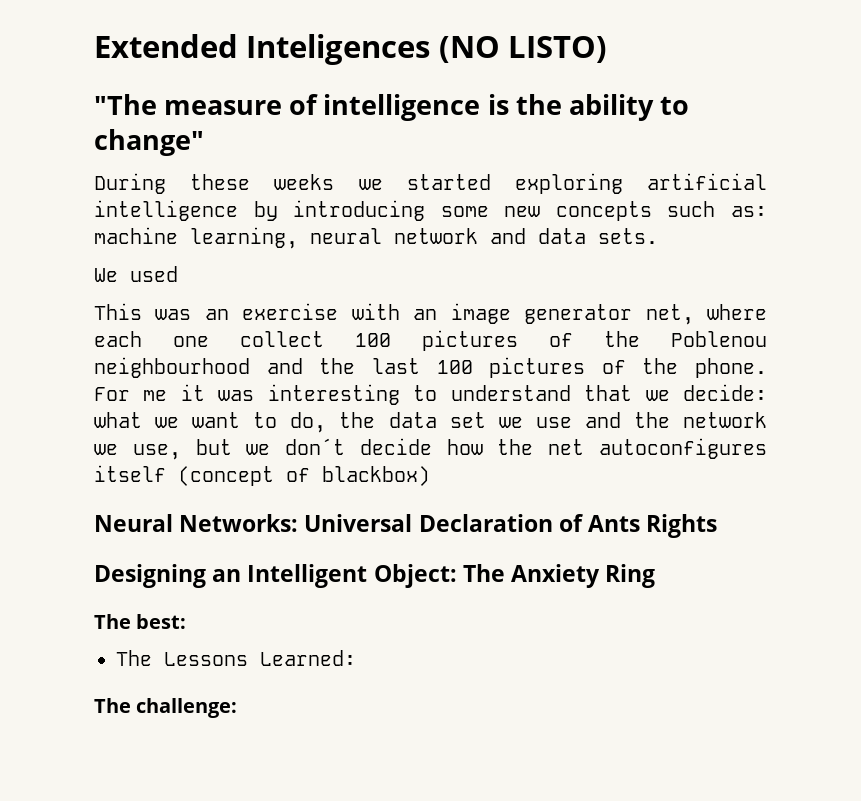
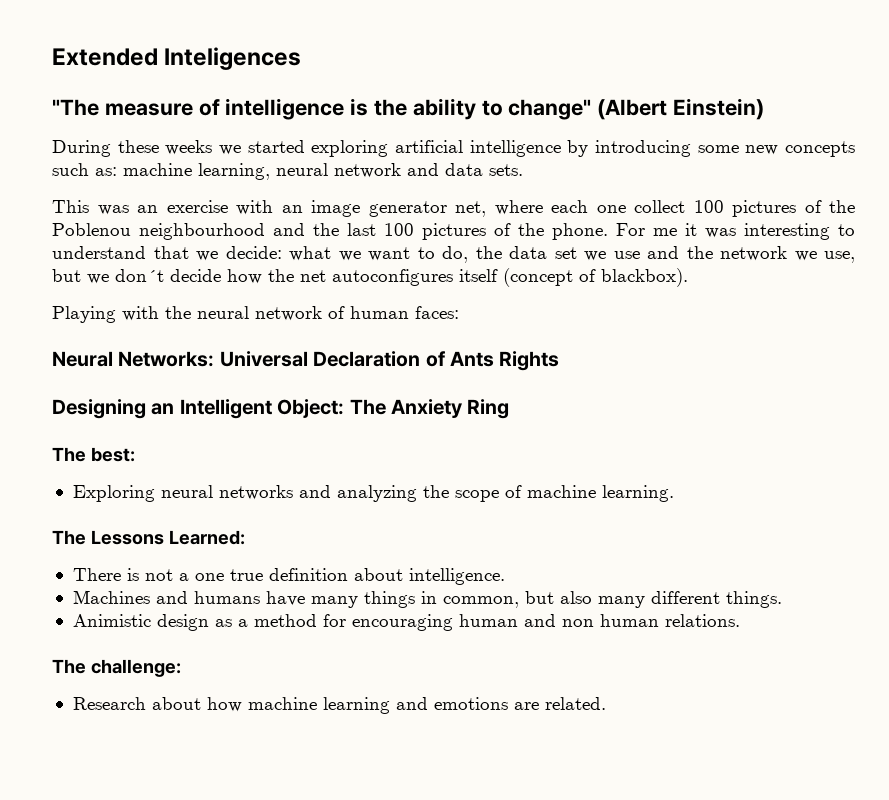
- Extended Inteligences (NO LISTO)
+ Extended Inteligences
- "The measure of intelligence is the ability to change"
+ "The measure of intelligence is the ability to change" (Albert Einstein)
- We used
- For me it was interesting to understand that we decide: what we want to do, the data set we use and the network we use, but we don´t decide how the net autoconfigures itself (concept of blackbox)
+ For me it was interesting to understand that we decide: what we want to do, the data set we use and the network we use, but we don´t decide how the net autoconfigures itself (concept of blackbox).
+ Playing with the neural network of human faces:
+ Exploring neural networks and analyzing the scope of machine learning.
  The Lessons Learned:
+ There is not a one true definition about intelligence.
+ Machines and humans have many things in common, but also many different things.
+ Animistic design as a method for encouraging human and non human relations.
  The challenge:
+ Research about how machine learning and emotions are related.

